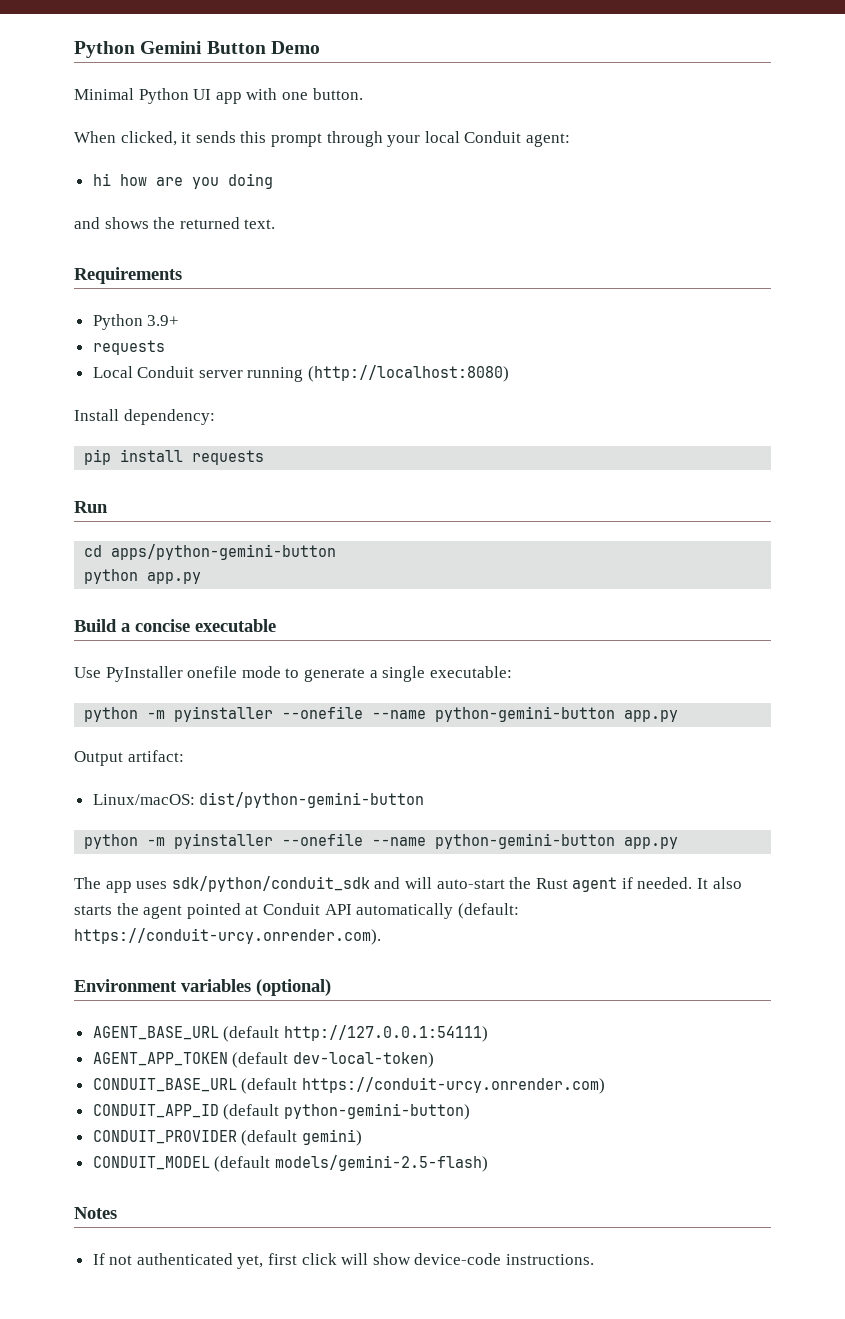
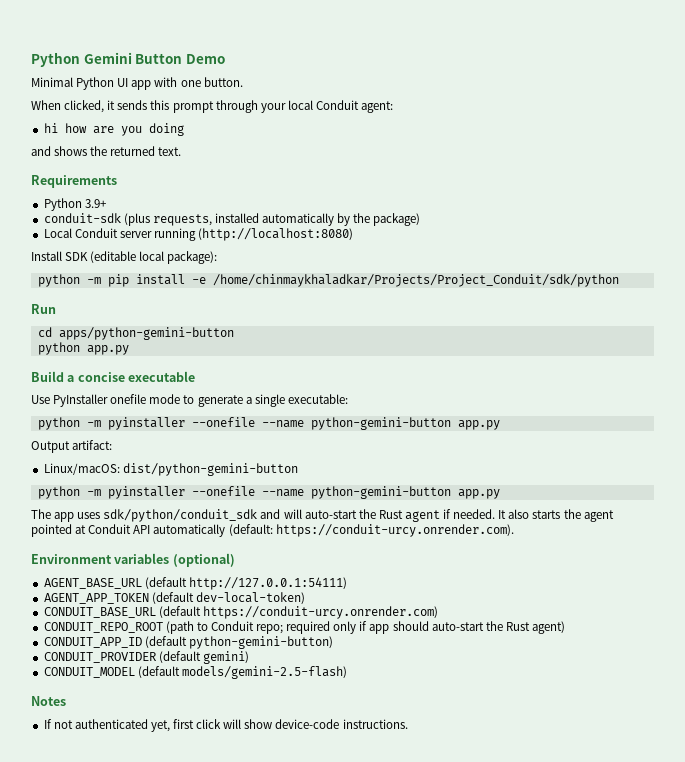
  Python 3.9+
- requests
+ conduit-sdk (plus requests, installed automatically by the package)
- Install dependency:
- pip install requests
+ Install SDK (editable local package):
+ python -m pip install -e /home/chinmaykhaladkar/Projects/Project_Conduit/sdk/python
+ CONDUIT_REPO_ROOT (path to Conduit repo; required only if app should auto-start the Rust agent)

